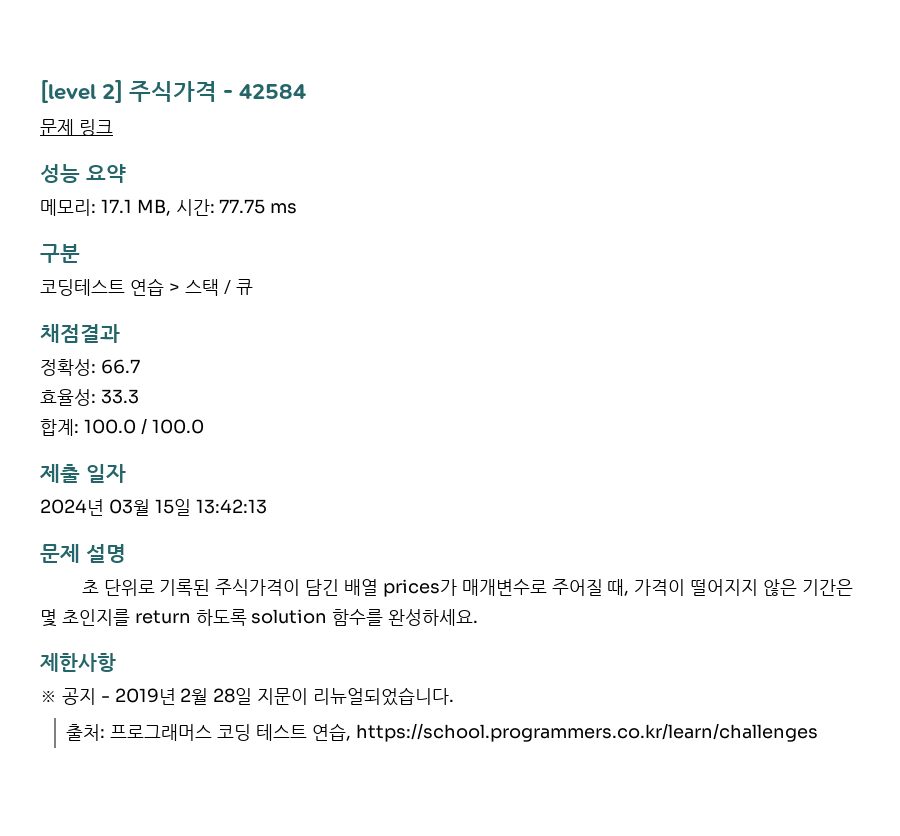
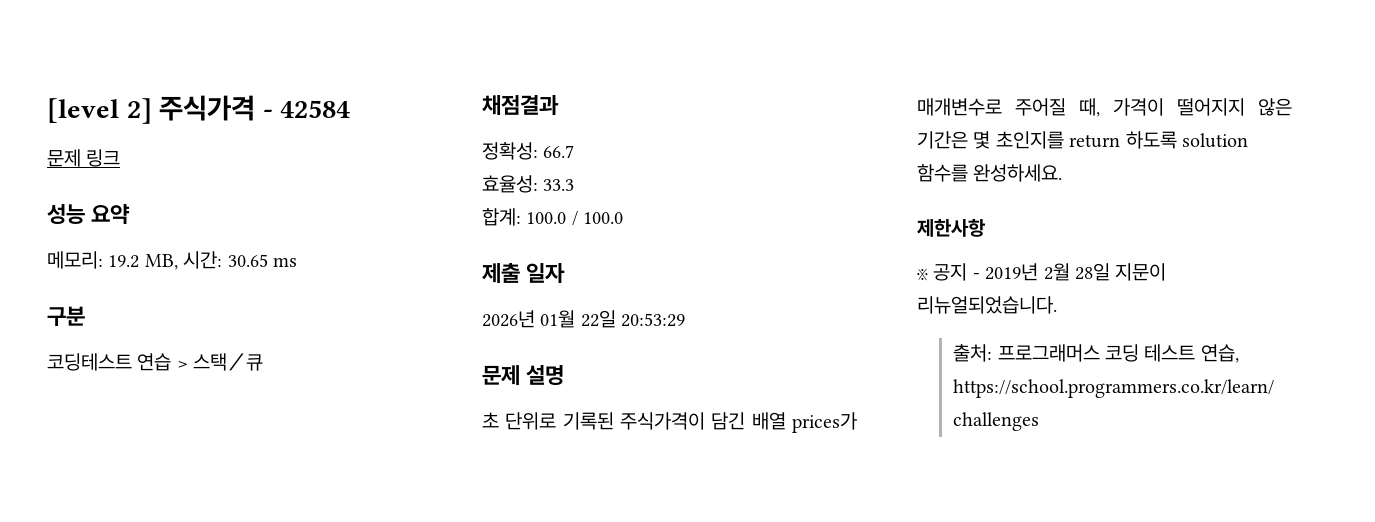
- 메모리: 17.1 MB, 시간: 77.75 ms
+ 메모리: 19.2 MB, 시간: 30.65 ms
- 2024년 03월 15일 13:42:13
+ 2026년 01월 22일 20:53:29

